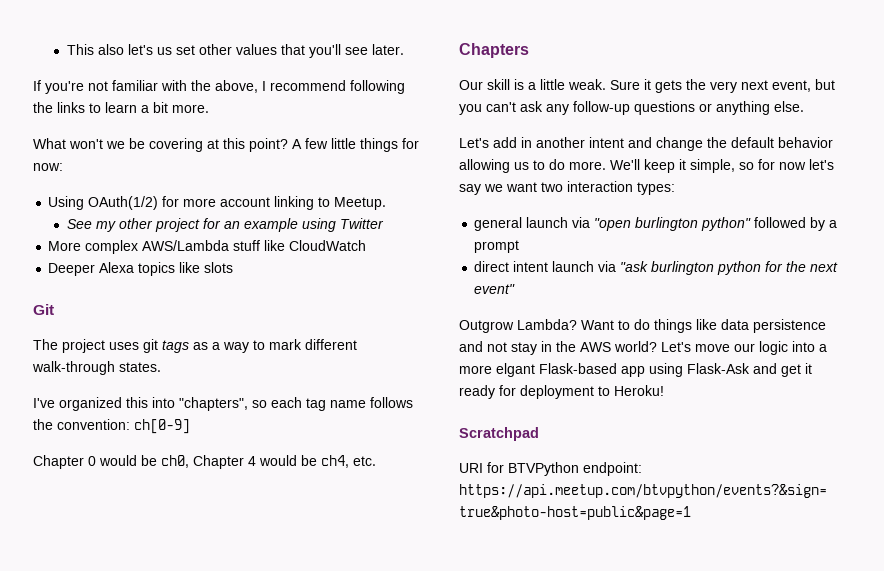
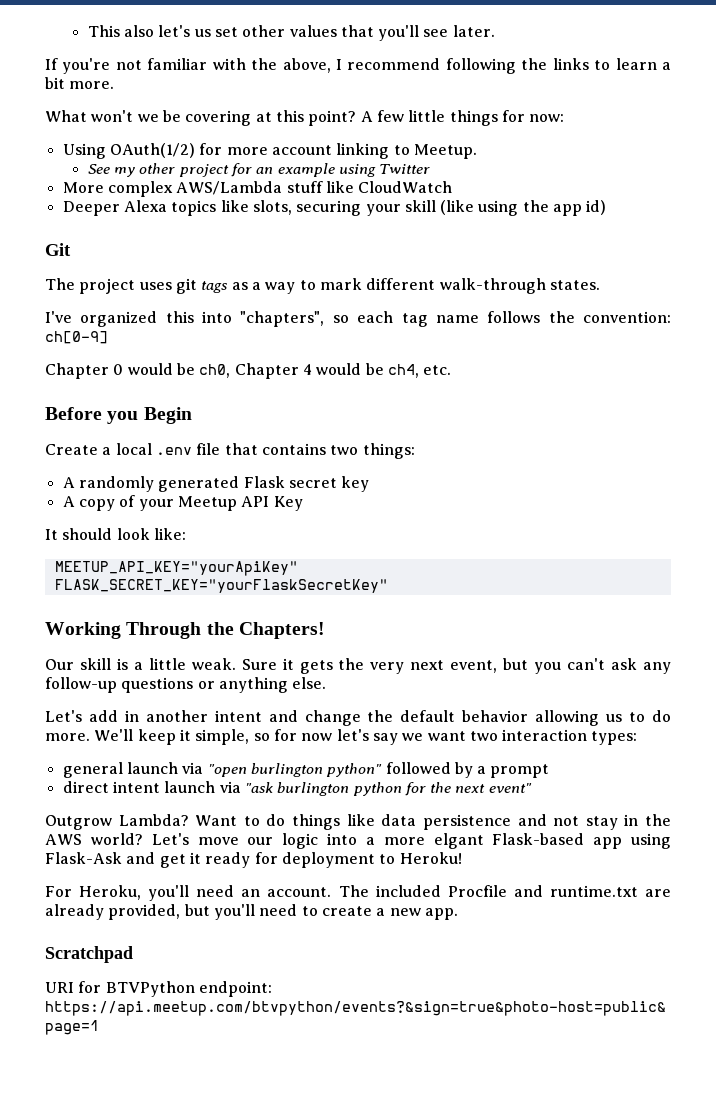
- Deeper Alexa topics like slots
+ Deeper Alexa topics like slots, securing your skill (like using the app id)
- Chapters
+ Before you Begin
+ Create a local .env file that contains two things:
+ A randomly generated Flask secret key
+ A copy of your Meetup API Key
+ It should look like:
+ MEETUP_API_KEY="yourApiKey"
+ FLASK_SECRET_KEY="yourFlaskSecretKey"
+ Working Through the Chapters!
+ For Heroku, you'll need an account. The included Procfile and runtime.txt are already provided, but you'll need to create a new app.

